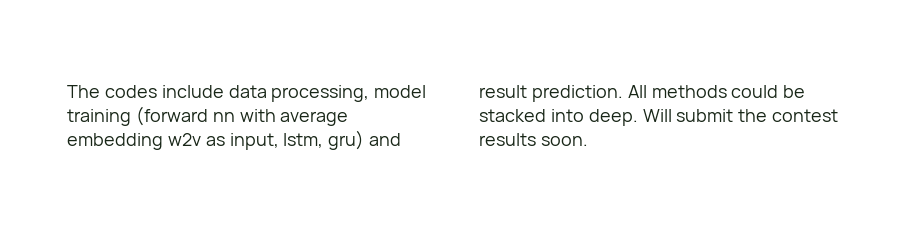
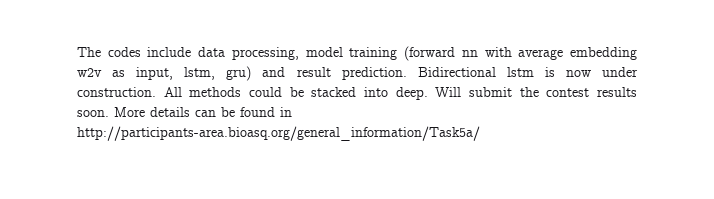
+ Bidirectional lstm is now under construction.
+ More details can be found in http://participants-area.bioasq.org/general_information/Task5a/

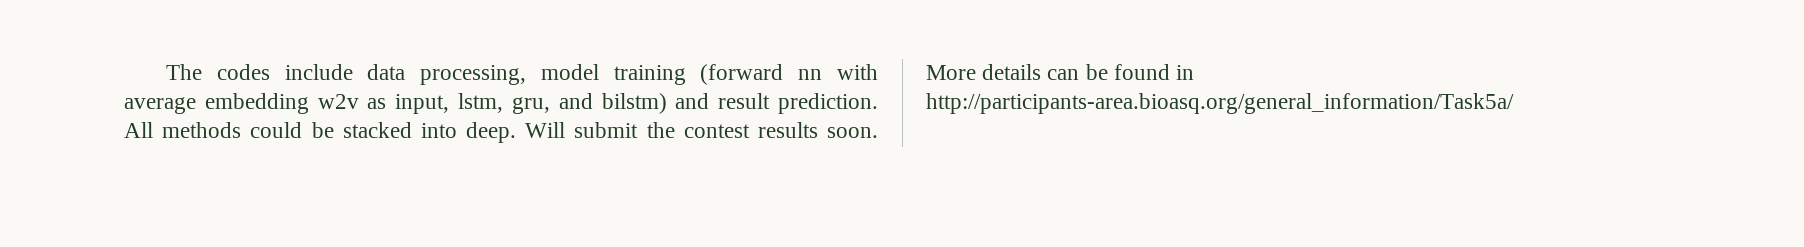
- The codes include data processing, model training (forward nn with average embedding w2v as input, lstm, gru) and result prediction. Bidirectional lstm is now under construction.
+ The codes include data processing, model training (forward nn with average embedding w2v as input, lstm, gru, and bilstm) and result prediction.

